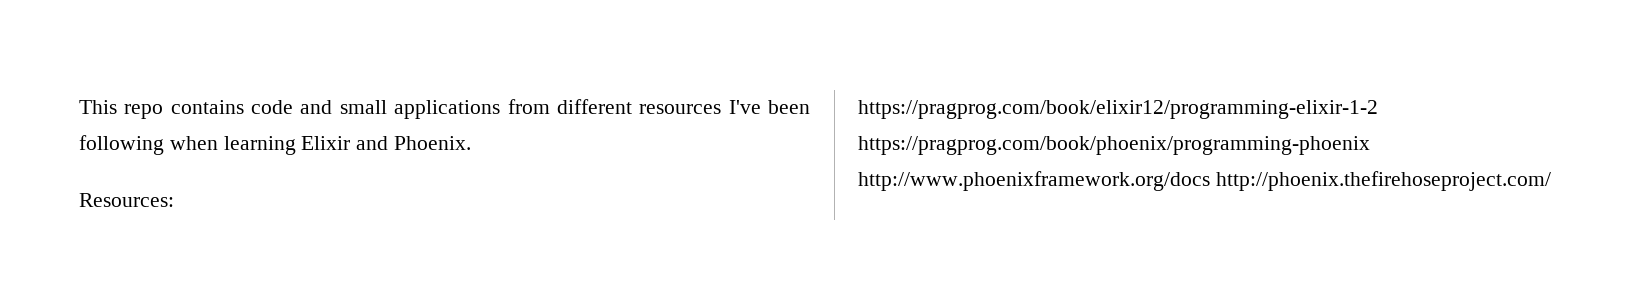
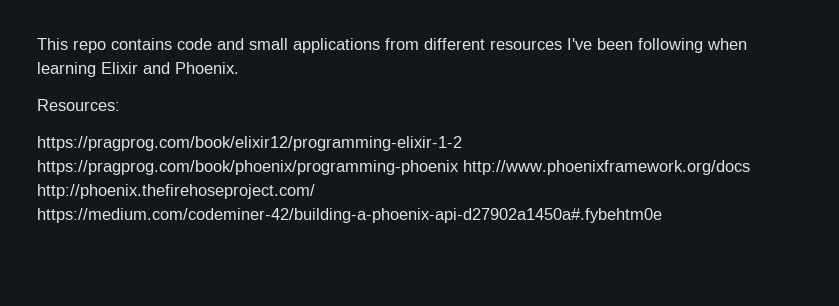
- https://pragprog.com/book/elixir12/programming-elixir-1-2 https://pragprog.com/book/phoenix/programming-phoenix http://www.phoenixframework.org/docs http://phoenix.thefirehoseproject.com/
+ https://pragprog.com/book/elixir12/programming-elixir-1-2 https://pragprog.com/book/phoenix/programming-phoenix http://www.phoenixframework.org/docs http://phoenix.thefirehoseproject.com/ https://medium.com/codeminer-42/building-a-phoenix-api-d27902a1450a#.fybehtm0e

